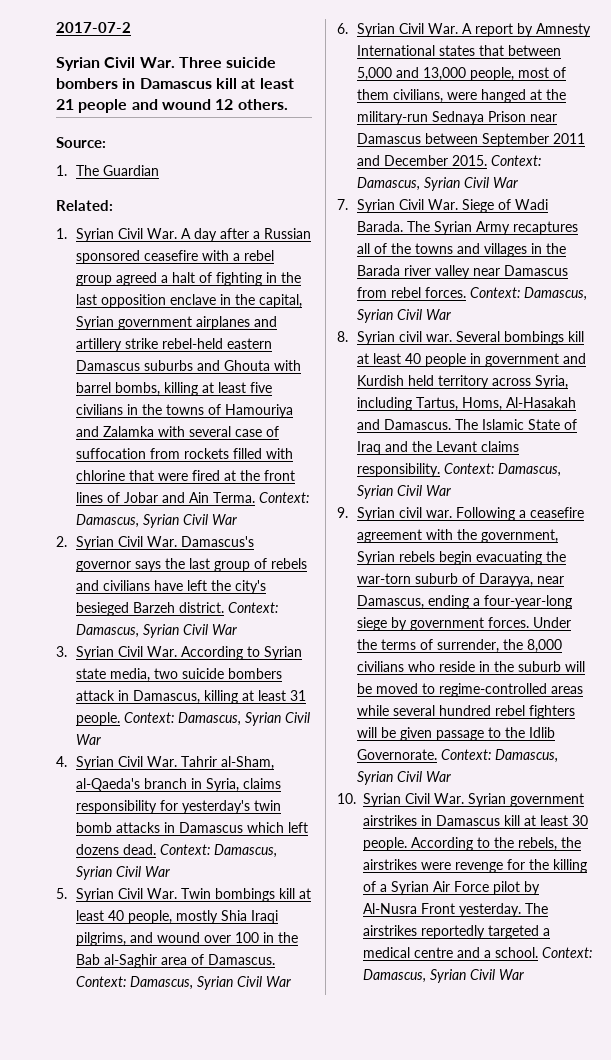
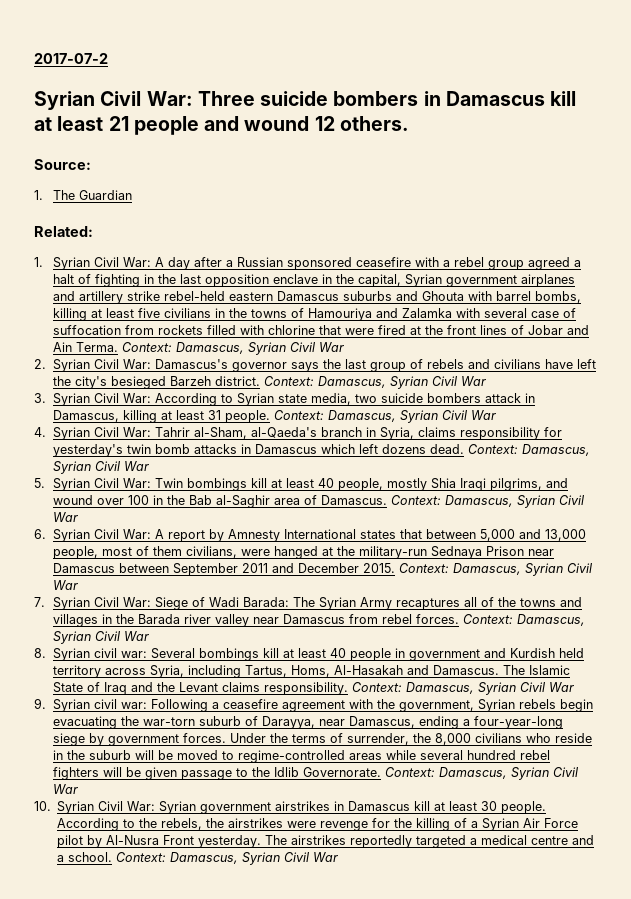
- Syrian Civil War. Three suicide bombers in Damascus kill at least 21 people and wound 12 others.
+ Syrian Civil War: Three suicide bombers in Damascus kill at least 21 people and wound 12 others.
- 1. Syrian Civil War. A day after a Russian sponsored ceasefire with a rebel group agreed a halt of fighting in the last opposition enclave in the capital, Syrian government airplanes and artillery strike rebel-held eastern Damascus suburbs and Ghouta with barrel bombs, killing at least five civilians in the towns of Hamouriya and Zalamka with several case of suffocation from rockets filled with chlorine that were fired at the front lines of Jobar and Ain Terma.
+ 1. Syrian Civil War: A day after a Russian sponsored ceasefire with a rebel group agreed a halt of fighting in the last opposition enclave in the capital, Syrian government airplanes and artillery strike rebel-held eastern Damascus suburbs and Ghouta with barrel bombs, killing at least five civilians in the towns of Hamouriya and Zalamka with several case of suffocation from rockets filled with chlorine that were fired at the front lines of Jobar and Ain Terma.
- 2. Syrian Civil War. Damascus's governor says the last group of rebels and civilians have left the city's besieged Barzeh district.
+ 2. Syrian Civil War: Damascus's governor says the last group of rebels and civilians have left the city's besieged Barzeh district.
- 3. Syrian Civil War. According to Syrian state media, two suicide bombers attack in Damascus, killing at least 31 people.
+ 3. Syrian Civil War: According to Syrian state media, two suicide bombers attack in Damascus, killing at least 31 people.
- 4. Syrian Civil War. Tahrir al-Sham, al-Qaeda's branch in Syria, claims responsibility for yesterday's twin bomb attacks in Damascus which left dozens dead.
+ 4. Syrian Civil War: Tahrir al-Sham, al-Qaeda's branch in Syria, claims responsibility for yesterday's twin bomb attacks in Damascus which left dozens dead.
- 5. Syrian Civil War. Twin bombings kill at least 40 people, mostly Shia Iraqi pilgrims, and wound over 100 in the Bab al-Saghir area of Damascus.
+ 5. Syrian Civil War: Twin bombings kill at least 40 people, mostly Shia Iraqi pilgrims, and wound over 100 in the Bab al-Saghir area of Damascus.
- 6. Syrian Civil War. A report by Amnesty International states that between 5,000 and 13,000 people, most of them civilians, were hanged at the military-run Sednaya Prison near Damascus between September 2011 and December 2015.
+ 6. Syrian Civil War: A report by Amnesty International states that between 5,000 and 13,000 people, most of them civilians, were hanged at the military-run Sednaya Prison near Damascus between September 2011 and December 2015.
- 7. Syrian Civil War. Siege of Wadi Barada. The Syrian Army recaptures all of the towns and villages in the Barada river valley near Damascus from rebel forces.
+ 7. Syrian Civil War: Siege of Wadi Barada: The Syrian Army recaptures all of the towns and villages in the Barada river valley near Damascus from rebel forces.
- 8. Syrian civil war. Several bombings kill at least 40 people in government and Kurdish held territory across Syria, including Tartus, Homs, Al-Hasakah and Damascus.
+ 8. Syrian civil war: Several bombings kill at least 40 people in government and Kurdish held territory across Syria, including Tartus, Homs, Al-Hasakah and Damascus.
- 9. Syrian civil war. Following a ceasefire agreement with the government, Syrian rebels begin evacuating the war-torn suburb of Darayya, near Damascus, ending a four-year-long siege by government forces.
+ 9. Syrian civil war: Following a ceasefire agreement with the government, Syrian rebels begin evacuating the war-torn suburb of Darayya, near Damascus, ending a four-year-long siege by government forces.
- 10. Syrian Civil War. Syrian government airstrikes in Damascus kill at least 30 people.
+ 10. Syrian Civil War: Syrian government airstrikes in Damascus kill at least 30 people.

